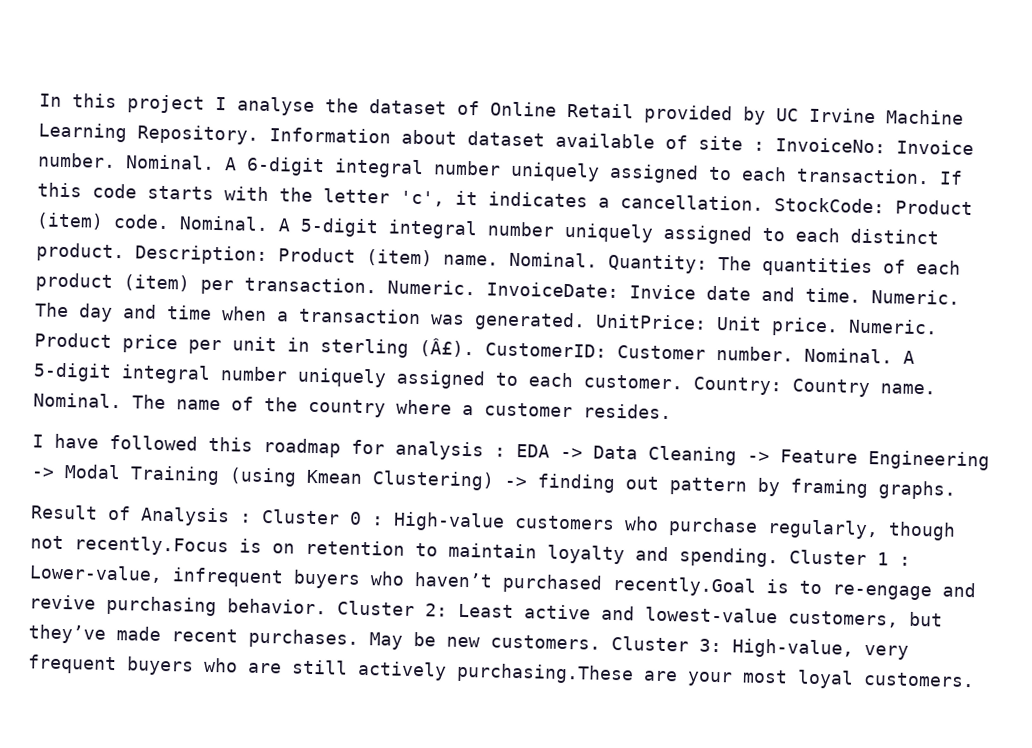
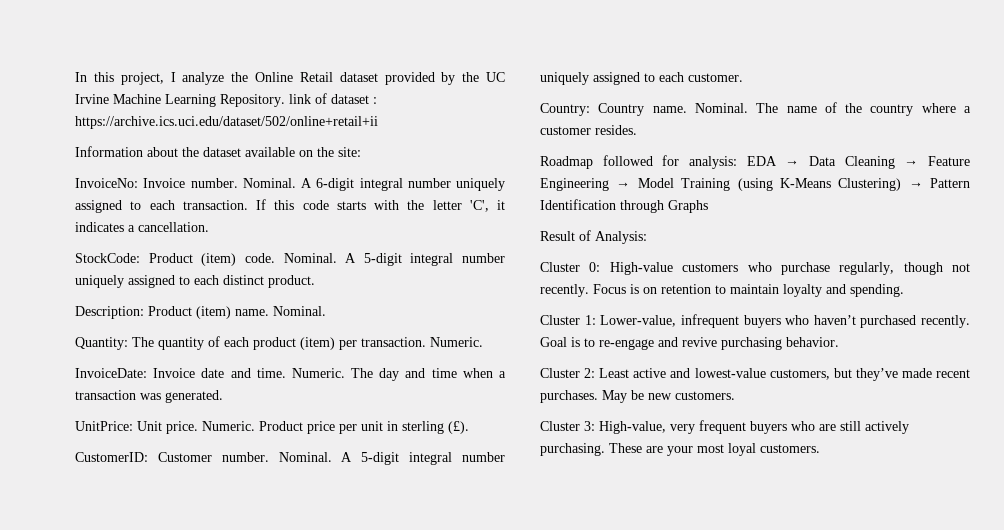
- In this project I analyse the dataset of Online Retail provided by UC Irvine Machine Learning Repository. Information about dataset available of site : InvoiceNo: Invoice number.
+ In this project, I analyze the Online Retail dataset provided by the UC Irvine Machine Learning Repository. link of dataset : https://archive.ics.uci.edu/dataset/502/online+retail+ii
+ Information about the dataset available on the site:
+ InvoiceNo: Invoice number.
- If this code starts with the letter 'c', it indicates a cancellation. StockCode: Product (item) code.
+ If this code starts with the letter 'C', it indicates a cancellation.
+ StockCode: Product (item) code.
- A 5-digit integral number uniquely assigned to each distinct product. Description: Product (item) name. Nominal. Quantity: The quantities of each product (item) per transaction. Numeric. InvoiceDate: Invice date and time.
+ A 5-digit integral number uniquely assigned to each distinct product.
+ Description: Product (item) name. Nominal.
+ Quantity: The quantity of each product (item) per transaction. Numeric.
+ InvoiceDate: Invoice date and time.
- The day and time when a transaction was generated. UnitPrice: Unit price.
+ The day and time when a transaction was generated.
+ UnitPrice: Unit price.
- Product price per unit in sterling (Â£). CustomerID: Customer number.
+ Product price per unit in sterling (£).
+ CustomerID: Customer number.
- A 5-digit integral number uniquely assigned to each customer. Country: Country name.
+ A 5-digit integral number uniquely assigned to each customer.
+ Country: Country name.
- I have followed this roadmap for analysis : EDA -> Data Cleaning -> Feature Engineering -> Modal Training (using Kmean Clustering) -> finding out pattern by framing graphs.
- Result of Analysis : Cluster 0 : High-value customers who purchase regularly, though not recently.Focus is on retention to maintain loyalty and spending. Cluster 1 : Lower-value, infrequent buyers who haven’t purchased recently.Goal is to re-engage and revive purchasing behavior. Cluster 2: Least active and lowest-value customers, but they’ve made recent purchases.
+ Roadmap followed for analysis: EDA → Data Cleaning → Feature Engineering → Model Training (using K-Means Clustering) → Pattern Identification through Graphs
+ Result of Analysis:
+ Cluster 0: High-value customers who purchase regularly, though not recently. Focus is on retention to maintain loyalty and spending.
+ Cluster 1: Lower-value, infrequent buyers who haven’t purchased recently. Goal is to re-engage and revive purchasing behavior.
+ Cluster 2: Least active and lowest-value customers, but they’ve made recent purchases.
- May be new customers. Cluster 3: High-value, very frequent buyers who are still actively purchasing.These are your most loyal customers.
+ May be new customers.
+ Cluster 3: High-value, very frequent buyers who are still actively purchasing. These are your most loyal customers.

